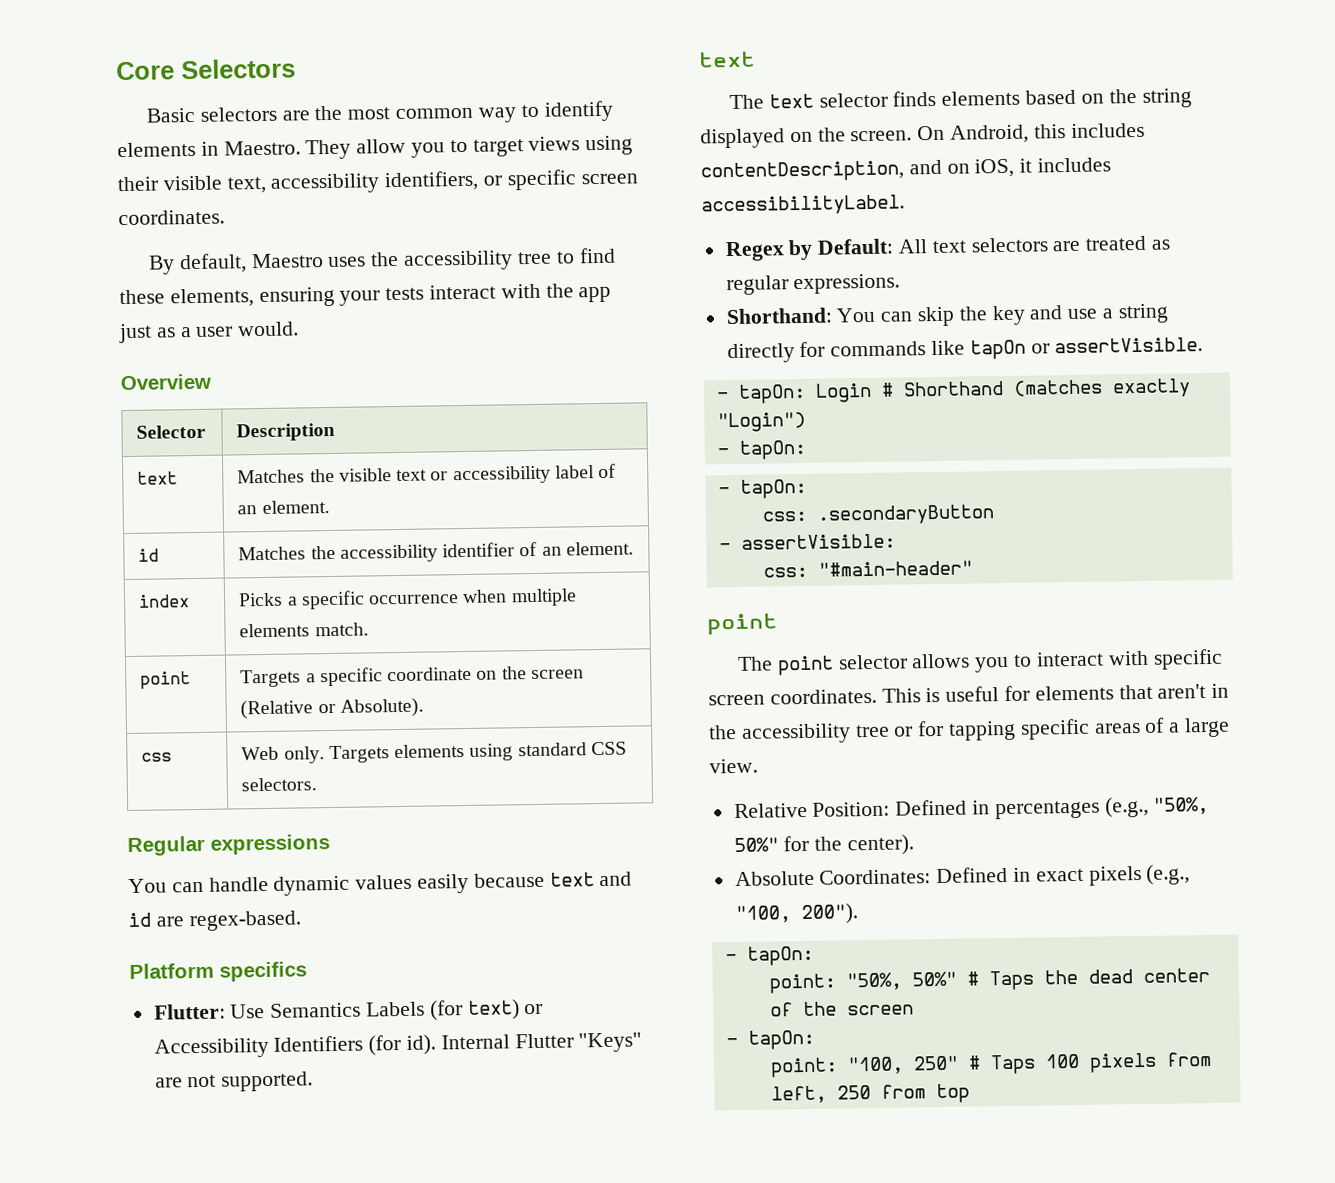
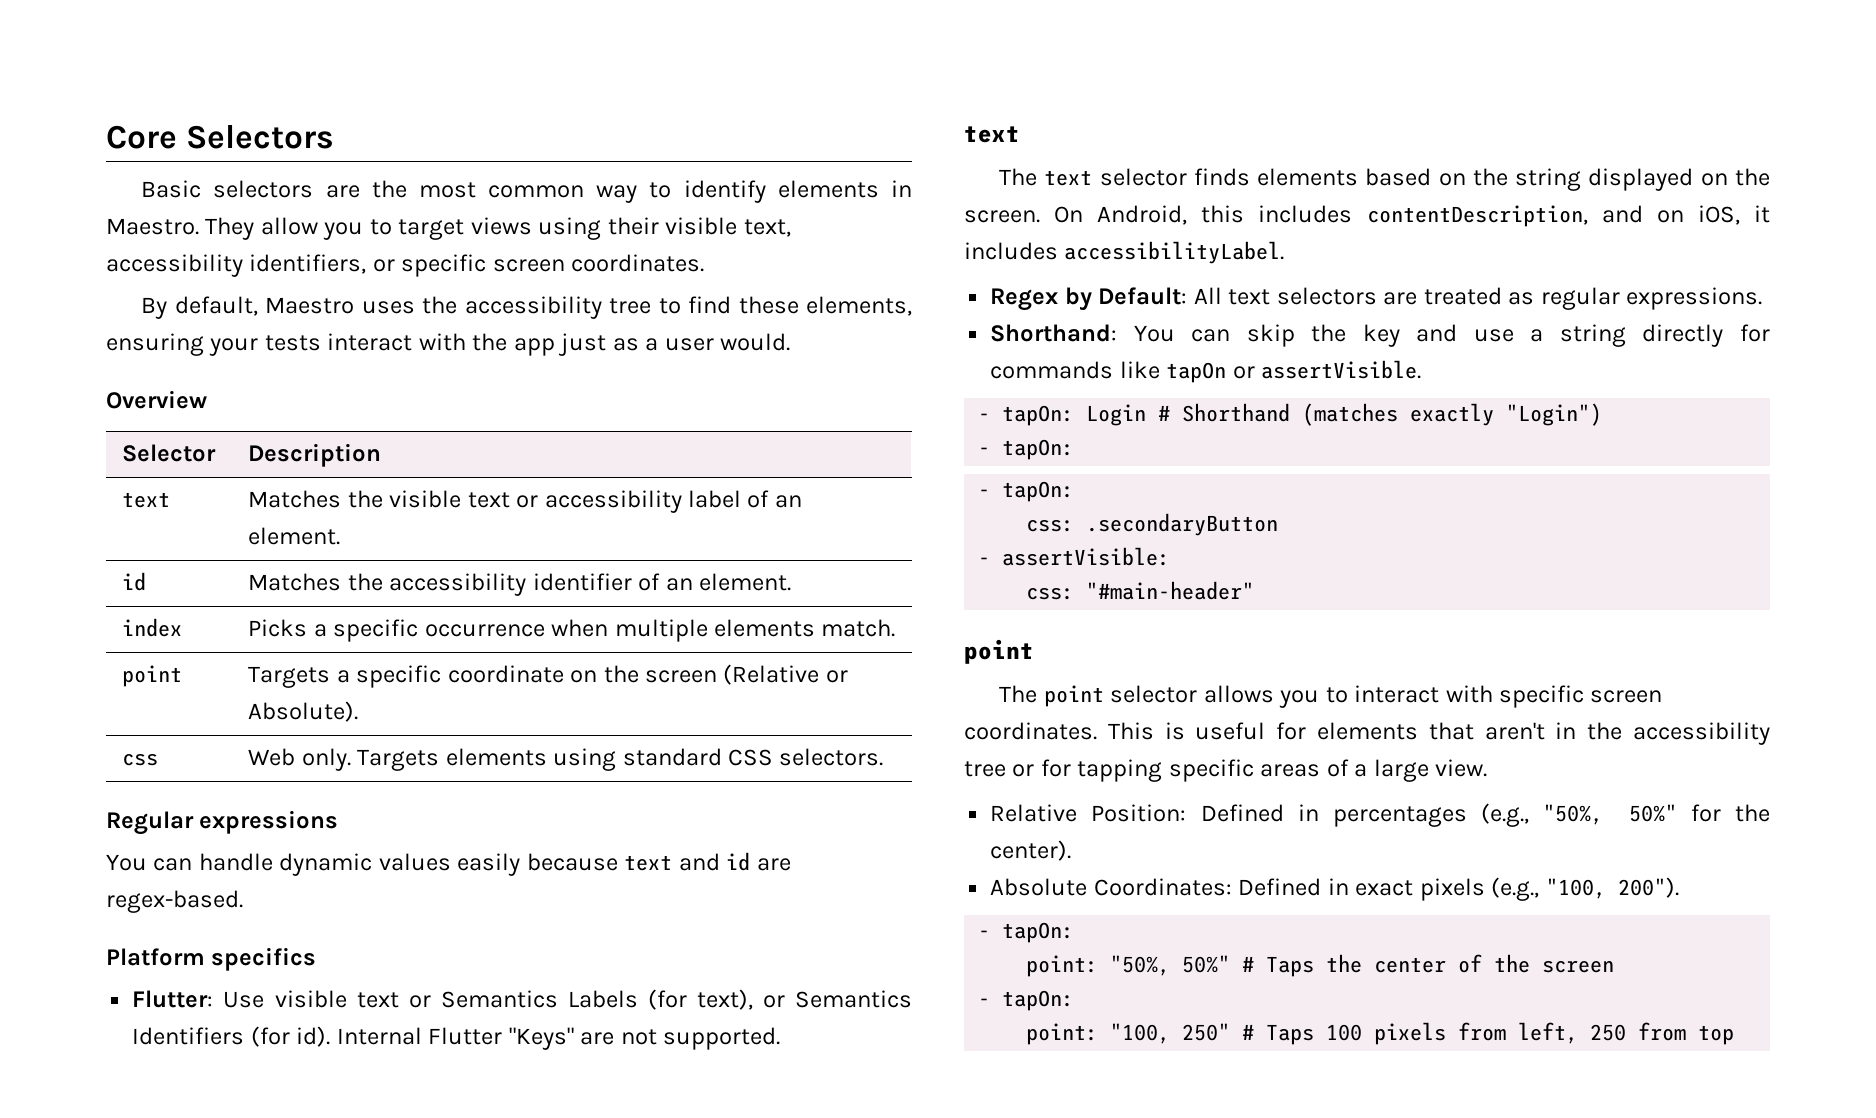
- Flutter: Use Semantics Labels (for text) or Accessibility Identifiers (for id).
+ Flutter: Use visible text or Semantics Labels (for text), or Semantics Identifiers (for id).
- point: "50%, 50%" # Taps the dead center of the screen
+ point: "50%, 50%" # Taps the center of the screen

